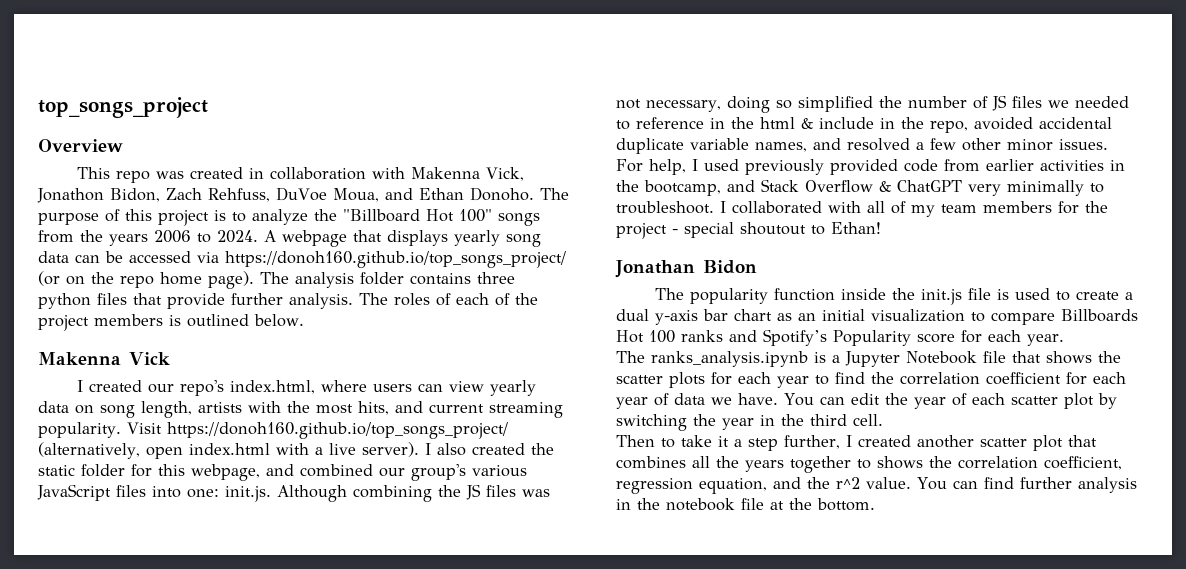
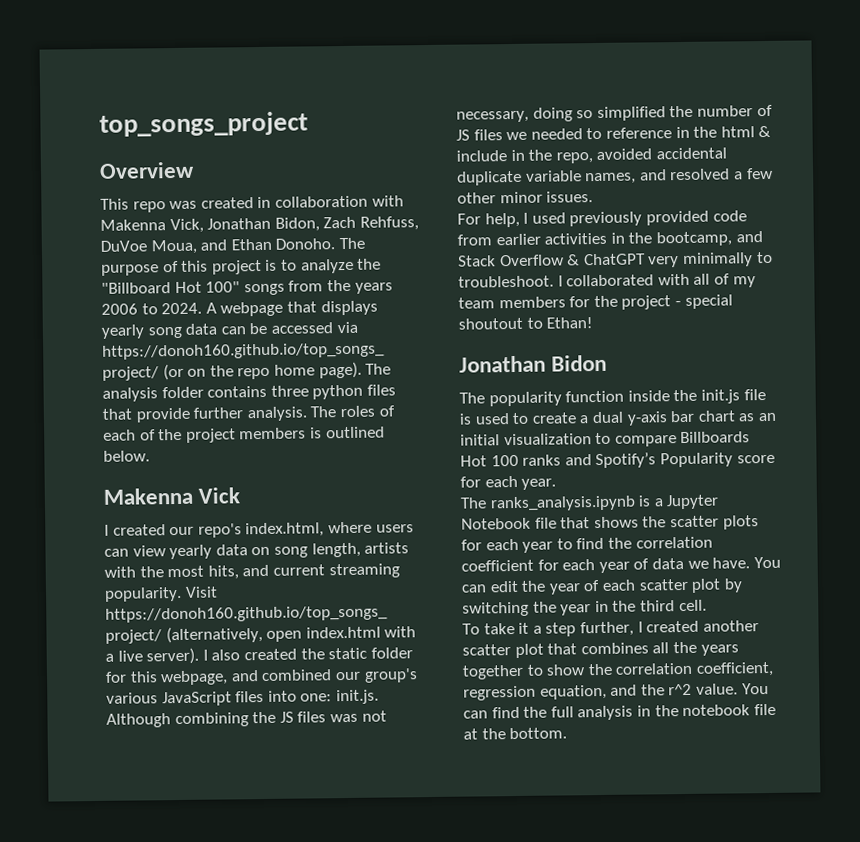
- This repo was created in collaboration with Makenna Vick, Jonathon Bidon, Zach Rehfuss, DuVoe Moua, and Ethan Donoho.
+ This repo was created in collaboration with Makenna Vick, Jonathan Bidon, Zach Rehfuss, DuVoe Moua, and Ethan Donoho.
- Then to take it a step further, I created another scatter plot that combines all the years together to shows the correlation coefficient, regression equation, and the r^2 value.
+ To take it a step further, I created another scatter plot that combines all the years together to show the correlation coefficient, regression equation, and the r^2 value.
- You can find further analysis in the notebook file at the bottom.
+ You can find the full analysis in the notebook file at the bottom.

